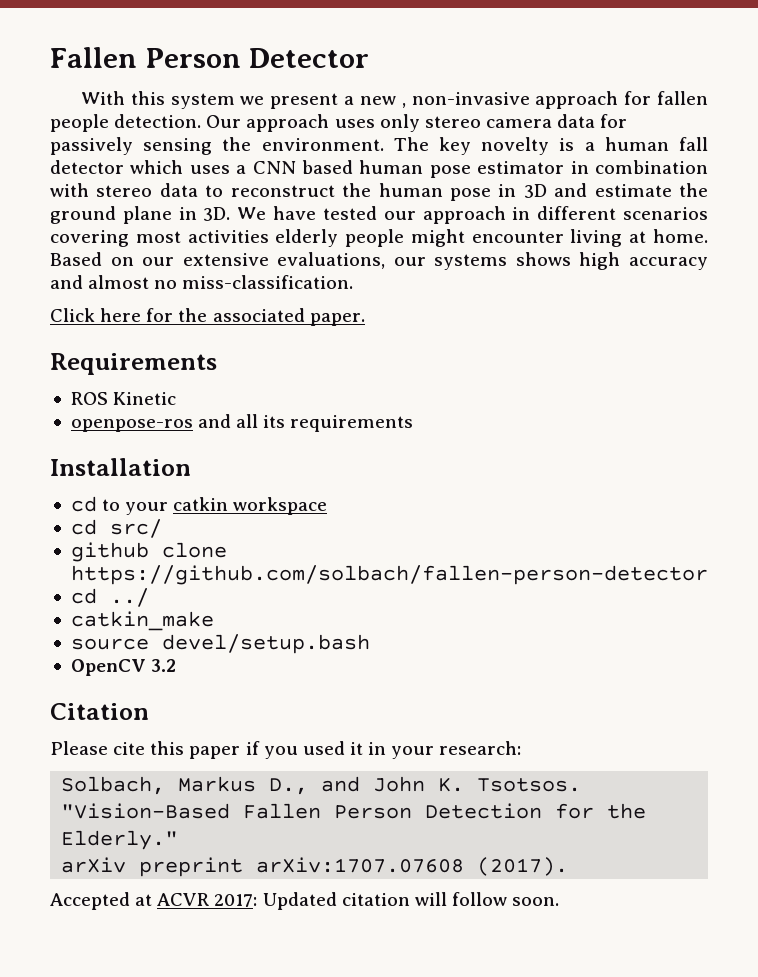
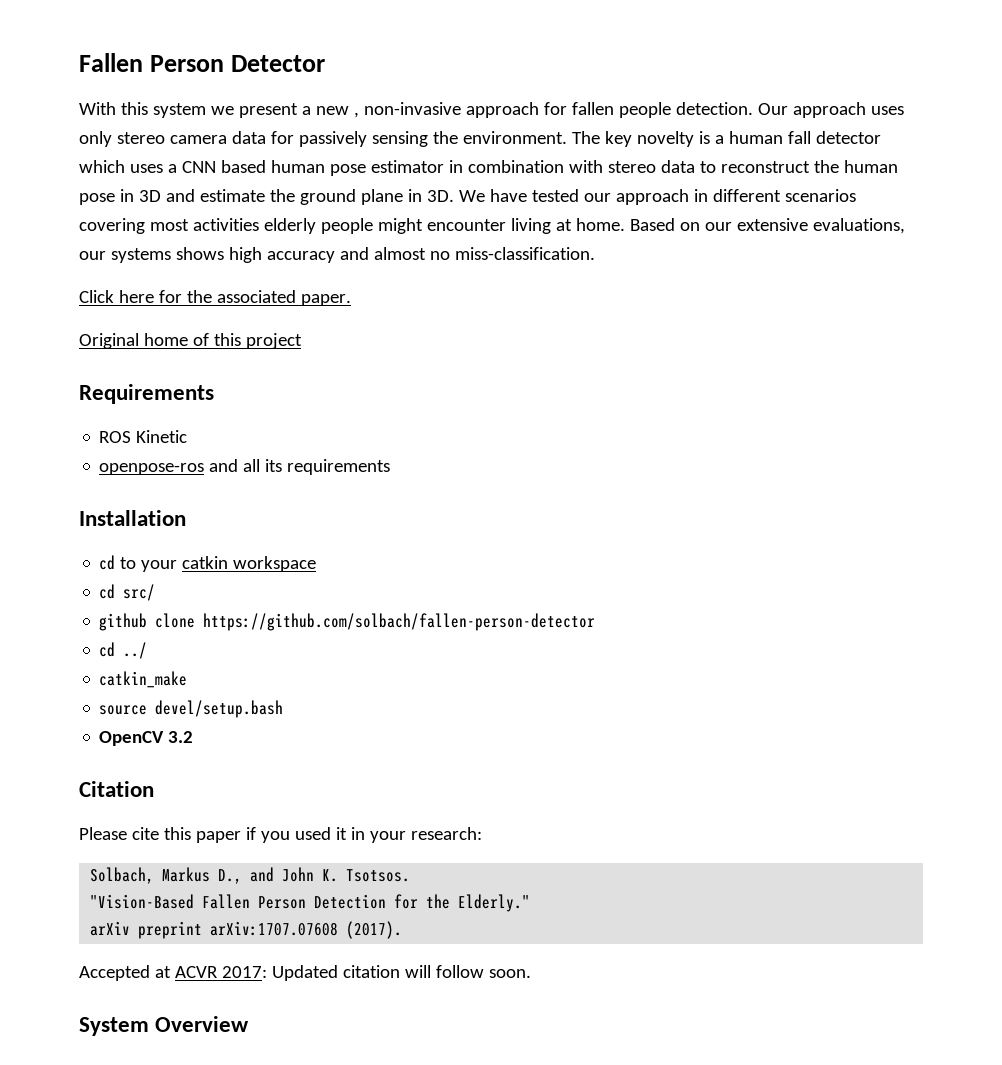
+ Original home of this project
+ System Overview

